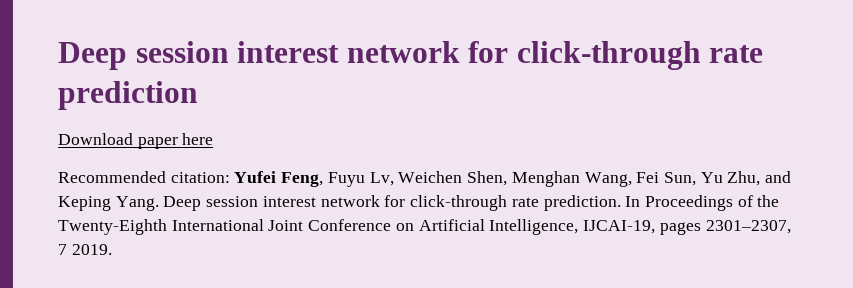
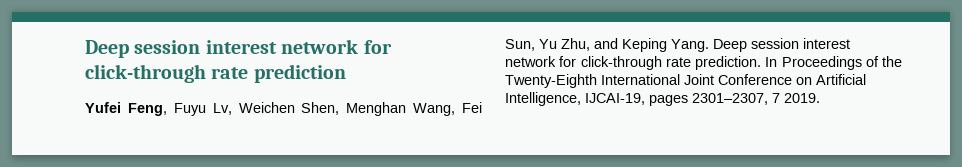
- Download paper here
- Recommended citation: Yufei Feng, Fuyu Lv, Weichen Shen, Menghan Wang, Fei Sun, Yu Zhu, and Keping Yang.
+ Yufei Feng, Fuyu Lv, Weichen Shen, Menghan Wang, Fei Sun, Yu Zhu, and Keping Yang.

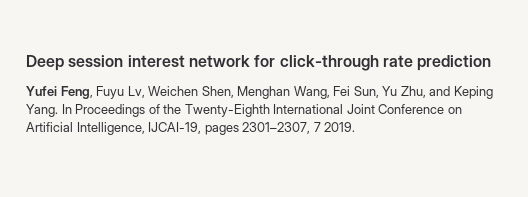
- Deep session interest network for click-through rate prediction.

